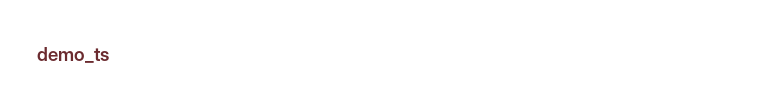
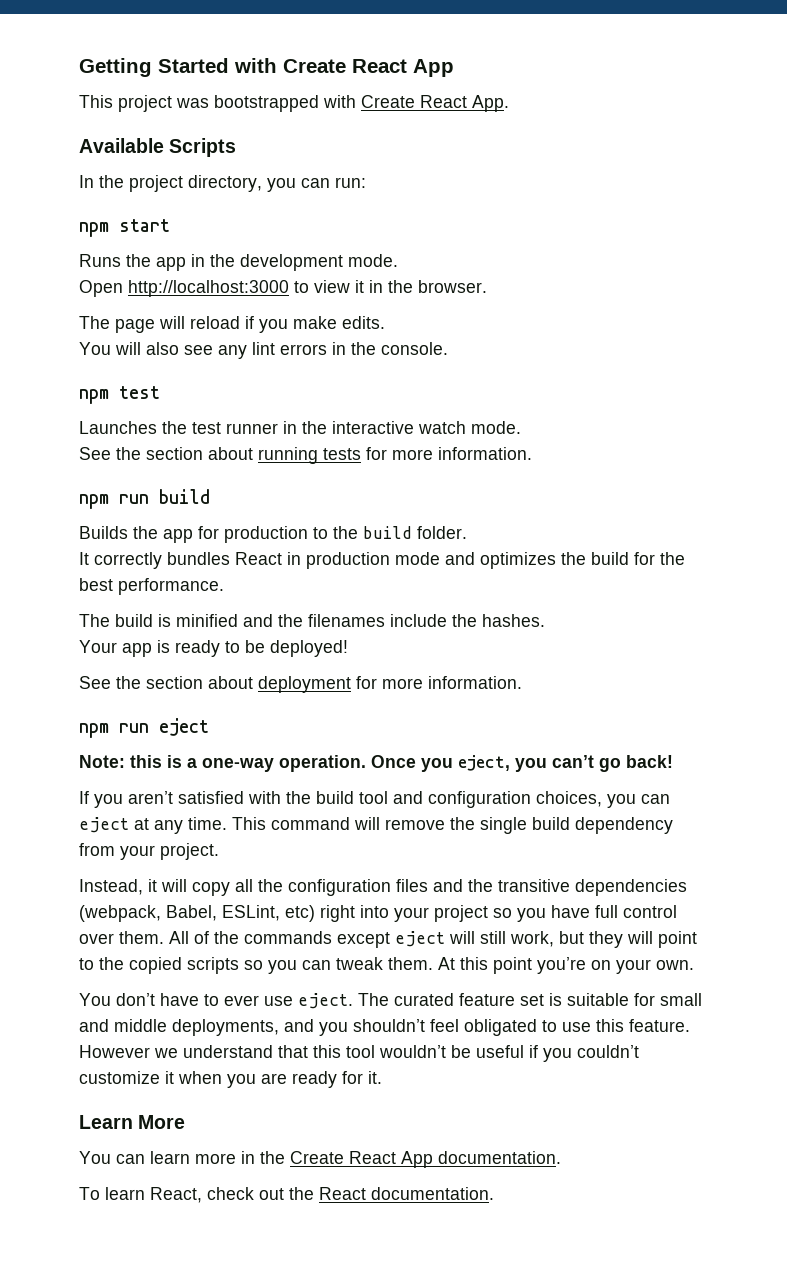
- demo_ts
+ Getting Started with Create React App
+ This project was bootstrapped with Create React App.
+ Available Scripts
+ In the project directory, you can run:
+ npm start
+ Runs the app in the development mode.
+ Open http://localhost:3000 to view it in the browser.
+ The page will reload if you make edits.
+ You will also see any lint errors in the console.
+ npm test
+ Launches the test runner in the interactive watch mode.
+ See the section about running tests for more information.
+ npm run build
+ Builds the app for production to the build folder.
+ It correctly bundles React in production mode and optimizes the build for the best performance.
+ The build is minified and the filenames include the hashes.
+ Your app is ready to be deployed!
+ See the section about deployment for more information.
+ npm run eject
+ Note: this is a one-way operation. Once you eject, you can’t go back!
+ If you aren’t satisfied with the build tool and configuration choices, you can eject at any time. This command will remove the single build dependency from your project.
+ Instead, it will copy all the configuration files and the transitive dependencies (webpack, Babel, ESLint, etc) right into your project so you have full control over them. All of the commands except eject will still work, but they will point to the copied scripts so you can tweak them. At this point you’re on your own.
+ You don’t have to ever use eject. The curated feature set is suitable for small and middle deployments, and you shouldn’t feel obligated to use this feature. However we understand that this tool wouldn’t be useful if you couldn’t customize it when you are ready for it.
+ Learn More
+ You can learn more in the Create React App documentation.
+ To learn React, check out the React documentation.

